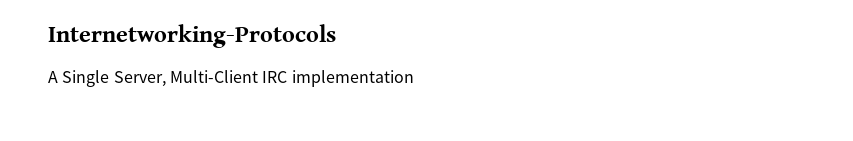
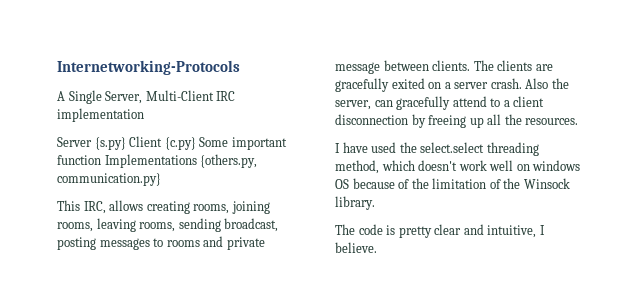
+ Server {s.py} Client {c.py} Some important function Implementations {others.py, communication.py}
+ This IRC, allows creating rooms, joining rooms, leaving rooms, sending broadcast, posting messages to rooms and private message between clients. The clients are gracefully exited on a server crash. Also the server, can gracefully attend to a client disconnection by freeing up all the resources.
+ I have used the select.select threading method, which doesn't work well on windows OS because of the limitation of the Winsock library.
+ The code is pretty clear and intuitive, I believe.

